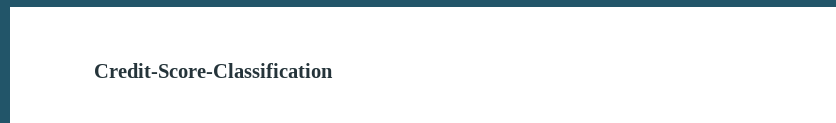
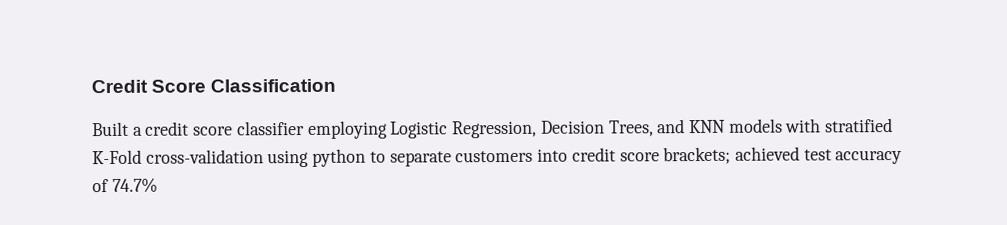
- Credit-Score-Classification
+ Credit Score Classification
+ Built a credit score classifier employing Logistic Regression, Decision Trees, and KNN models with stratified K-Fold cross-validation using python to separate customers into credit score brackets; achieved test accuracy of 74.7%

